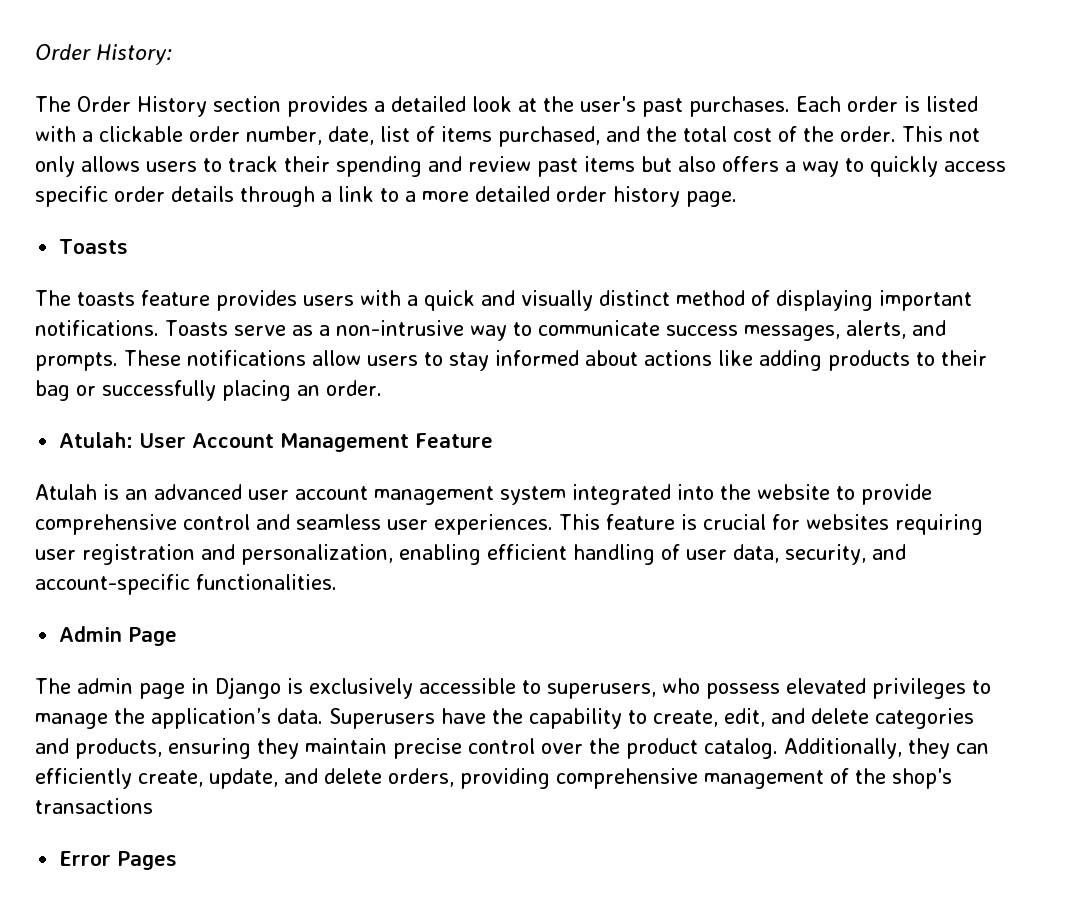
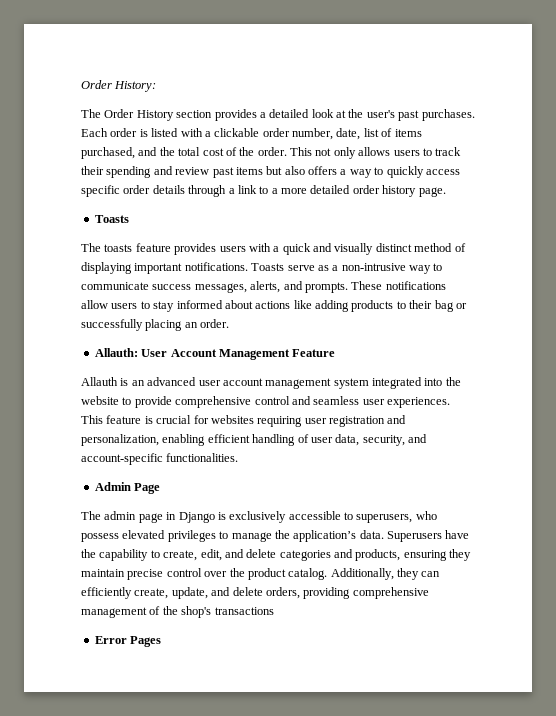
- Atulah: User Account Management Feature
+ Allauth: User Account Management Feature
- Atulah is an advanced user account management system integrated into the website to provide comprehensive control and seamless user experiences.
+ Allauth is an advanced user account management system integrated into the website to provide comprehensive control and seamless user experiences.

